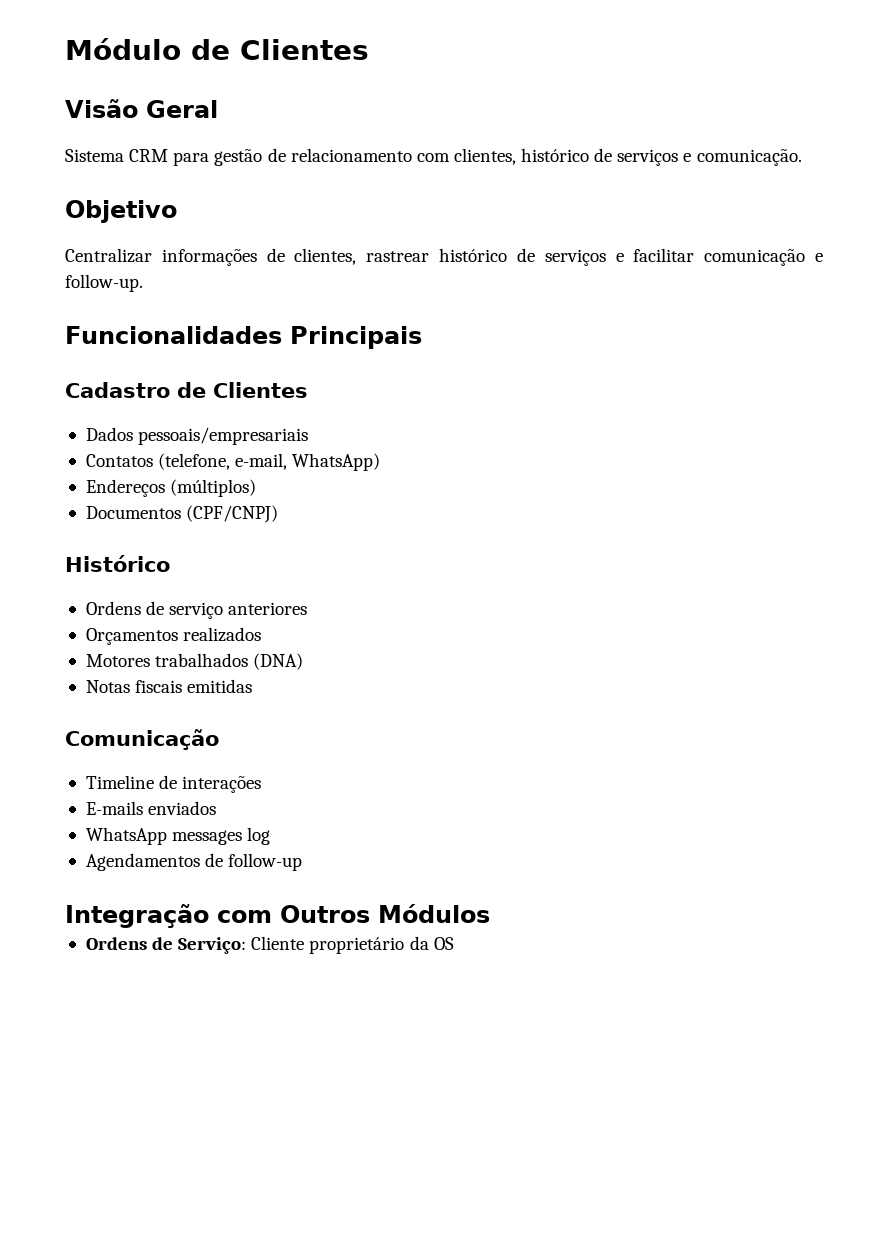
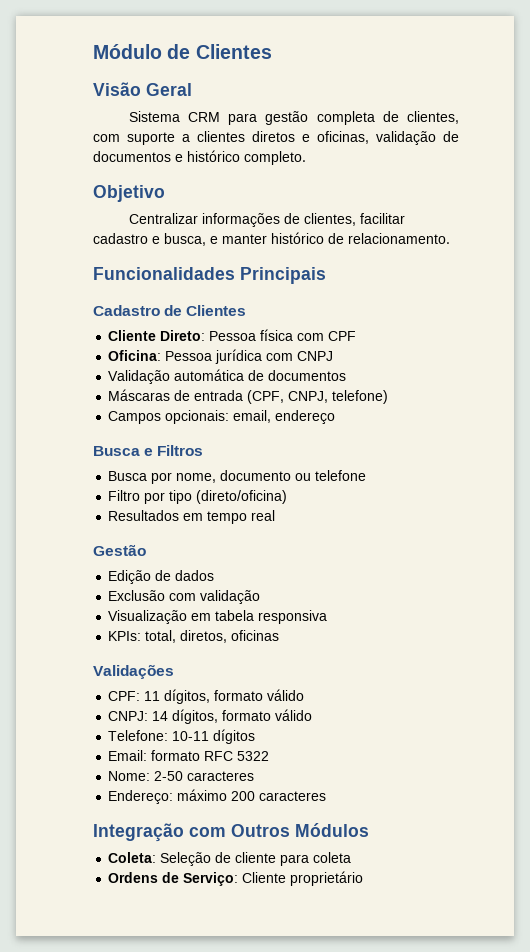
- Sistema CRM para gestão de relacionamento com clientes, histórico de serviços e comunicação.
+ Sistema CRM para gestão completa de clientes, com suporte a clientes diretos e oficinas, validação de documentos e histórico completo.
- Centralizar informações de clientes, rastrear histórico de serviços e facilitar comunicação e follow-up.
+ Centralizar informações de clientes, facilitar cadastro e busca, e manter histórico de relacionamento.
- Dados pessoais/empresariais
- Contatos (telefone, e-mail, WhatsApp)
- Endereços (múltiplos)
- Documentos (CPF/CNPJ)
- Histórico
- Ordens de serviço anteriores
- Orçamentos realizados
- Motores trabalhados (DNA)
- Notas fiscais emitidas
- Comunicação
- Timeline de interações
- E-mails enviados
- WhatsApp messages log
- Agendamentos de follow-up
+ Cliente Direto: Pessoa física com CPF
+ Oficina: Pessoa jurídica com CNPJ
+ Validação automática de documentos
+ Máscaras de entrada (CPF, CNPJ, telefone)
+ Campos opcionais: email, endereço
+ Busca e Filtros
+ Busca por nome, documento ou telefone
+ Filtro por tipo (direto/oficina)
+ Resultados em tempo real
+ Gestão
+ Edição de dados
+ Exclusão com validação
+ Visualização em tabela responsiva
+ KPIs: total, diretos, oficinas
+ Validações
+ CPF: 11 dígitos, formato válido
+ CNPJ: 14 dígitos, formato válido
+ Telefone: 10-11 dígitos
+ Email: formato RFC 5322
+ Nome: 2-50 caracteres
+ Endereço: máximo 200 caracteres
  Integração com Outros Módulos
+ Coleta: Seleção de cliente para coleta
- Ordens de Serviço: Cliente proprietário da OS
+ Ordens de Serviço: Cliente proprietário

